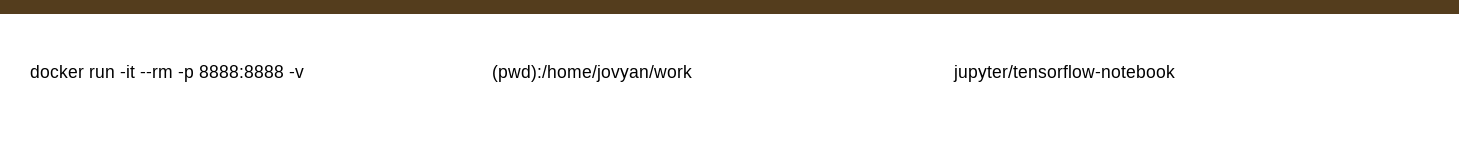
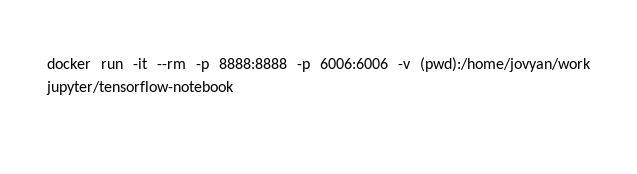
- docker run -it --rm -p 8888:8888 -v (pwd):/home/jovyan/work jupyter/tensorflow-notebook
+ docker run -it --rm -p 8888:8888 -p 6006:6006 -v (pwd):/home/jovyan/work jupyter/tensorflow-notebook

